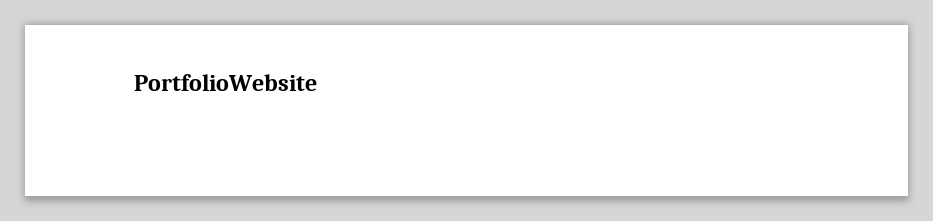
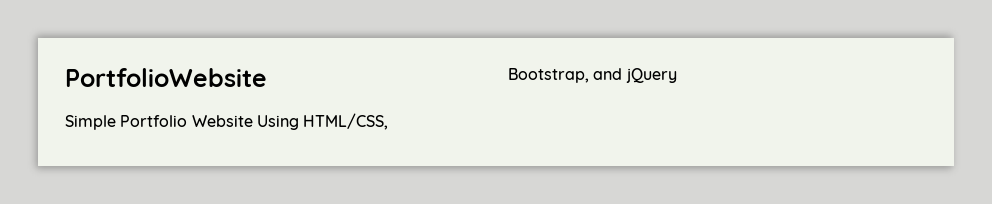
+ Simple Portfolio Website Using HTML/CSS, Bootstrap, and jQuery

